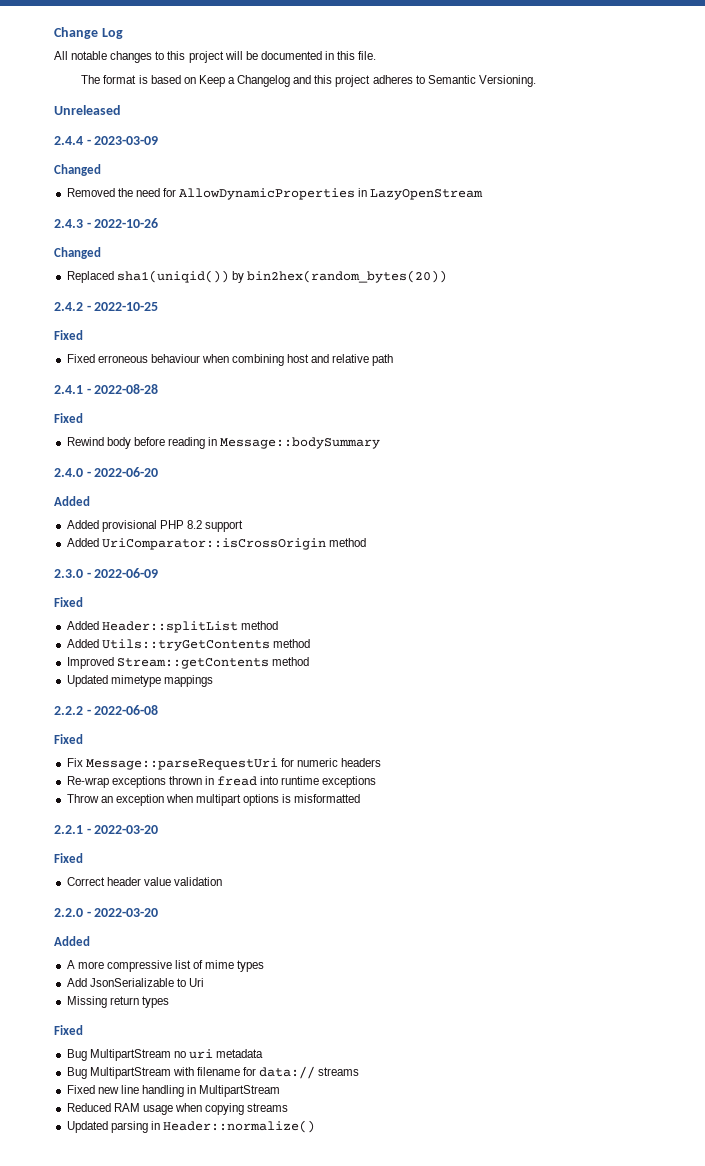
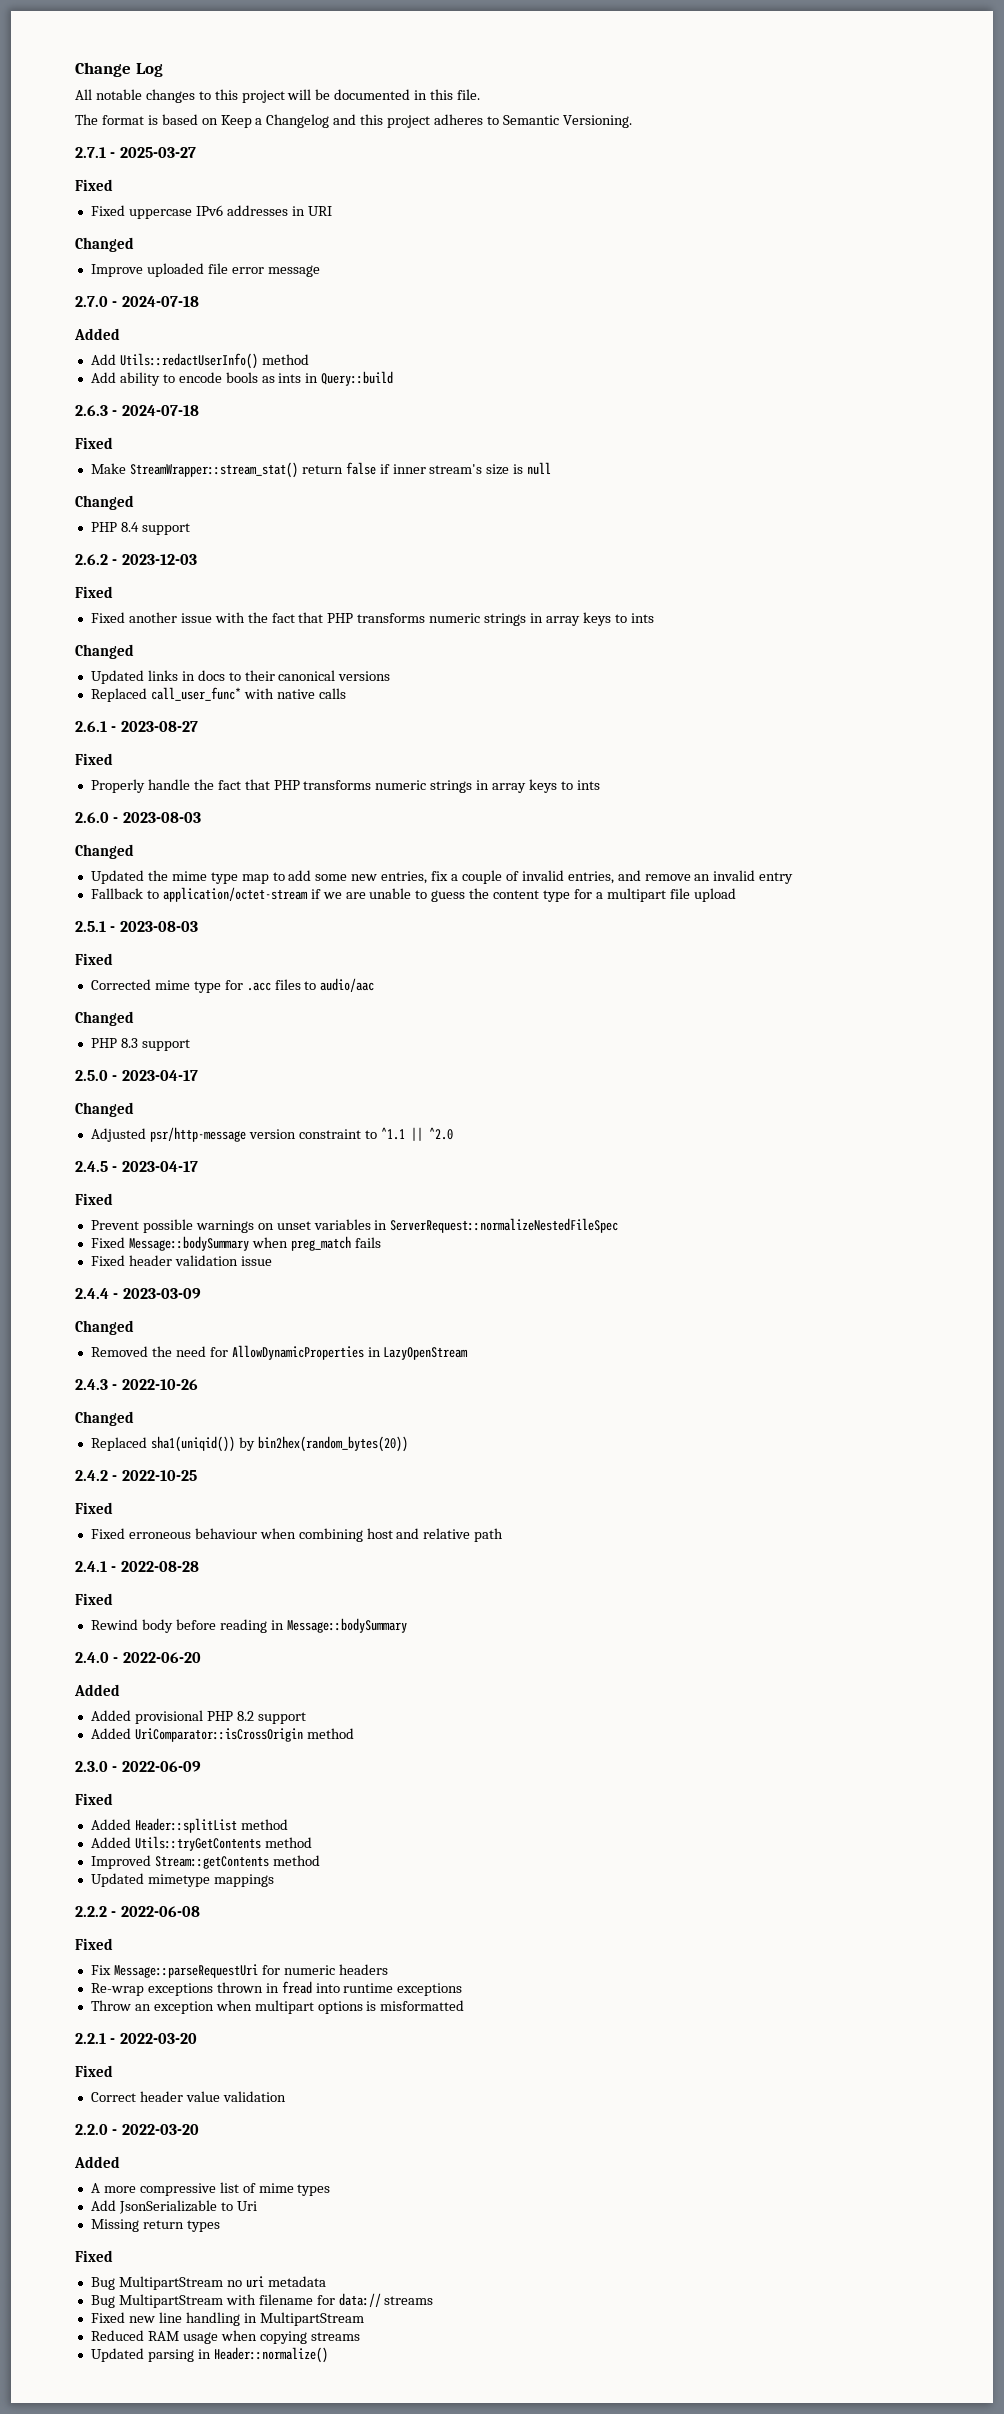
- Unreleased
+ 2.7.1 - 2025-03-27
+ Fixed
+ Fixed uppercase IPv6 addresses in URI
+ Changed
+ Improve uploaded file error message
+ 2.7.0 - 2024-07-18
+ Added
+ Add Utils::redactUserInfo() method
+ Add ability to encode bools as ints in Query::build
+ 2.6.3 - 2024-07-18
+ Fixed
+ Make StreamWrapper::stream_stat() return false if inner stream's size is null
+ Changed
+ PHP 8.4 support
+ 2.6.2 - 2023-12-03
+ Fixed
+ Fixed another issue with the fact that PHP transforms numeric strings in array keys to ints
+ Changed
+ Updated links in docs to their canonical versions
+ Replaced call_user_func* with native calls
+ 2.6.1 - 2023-08-27
+ Fixed
+ Properly handle the fact that PHP transforms numeric strings in array keys to ints
+ 2.6.0 - 2023-08-03
+ Changed
+ Updated the mime type map to add some new entries, fix a couple of invalid entries, and remove an invalid entry
+ Fallback to application/octet-stream if we are unable to guess the content type for a multipart file upload
+ 2.5.1 - 2023-08-03
+ Fixed
+ Corrected mime type for .acc files to audio/aac
+ Changed
+ PHP 8.3 support
+ 2.5.0 - 2023-04-17
+ Changed
+ Adjusted psr/http-message version constraint to ^1.1 || ^2.0
+ 2.4.5 - 2023-04-17
+ Fixed
+ Prevent possible warnings on unset variables in ServerRequest::normalizeNestedFileSpec
+ Fixed Message::bodySummary when preg_match fails
+ Fixed header validation issue

